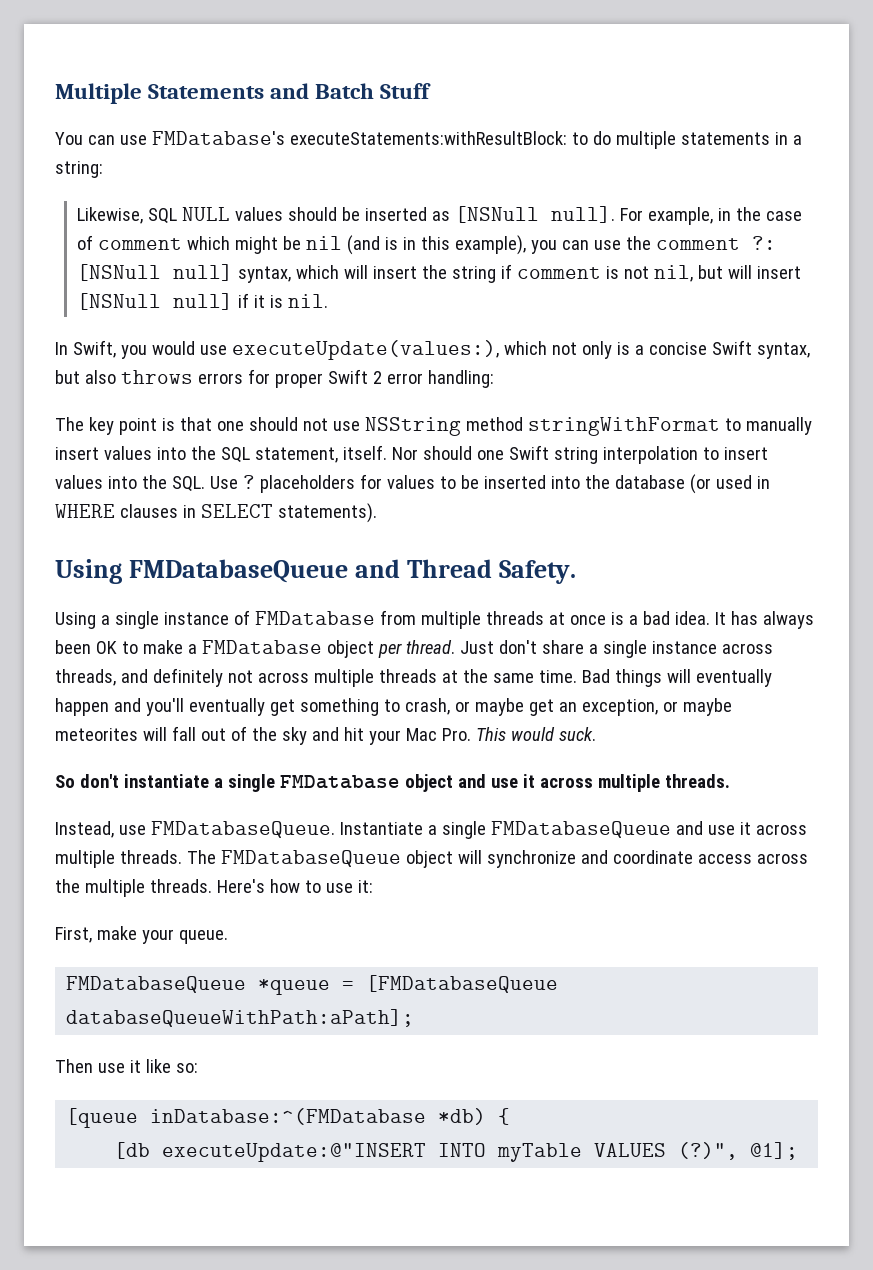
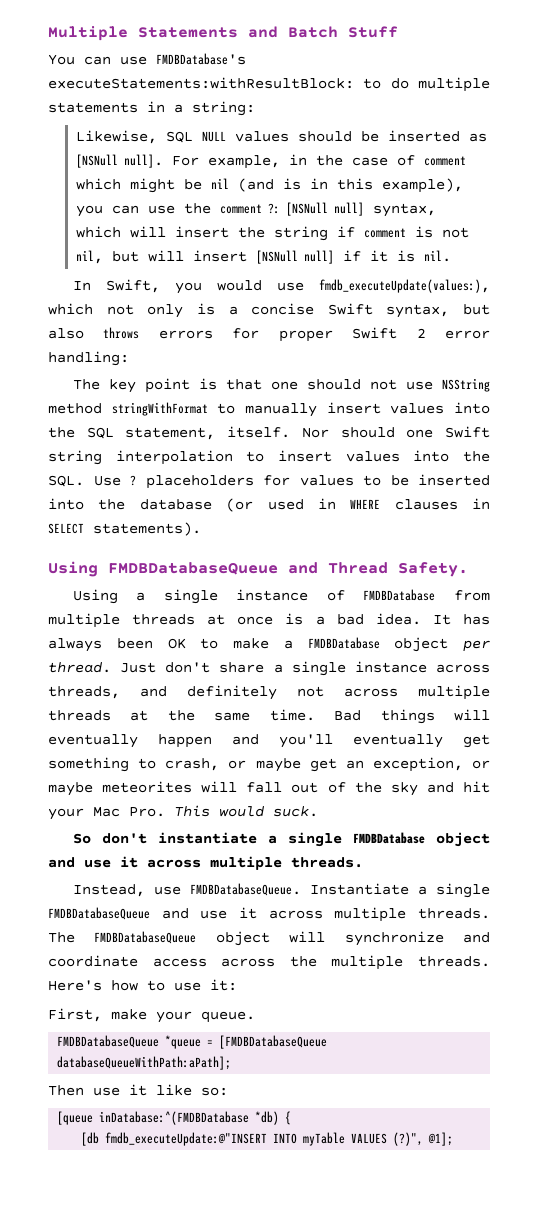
- You can use FMDatabase's executeStatements:withResultBlock: to do multiple statements in a string:
+ You can use FMDBDatabase's executeStatements:withResultBlock: to do multiple statements in a string:
- In Swift, you would use executeUpdate(values:), which not only is a concise Swift syntax, but also throws errors for proper Swift 2 error handling:
+ In Swift, you would use fmdb_executeUpdate(values:), which not only is a concise Swift syntax, but also throws errors for proper Swift 2 error handling:
- Using FMDatabaseQueue and Thread Safety.
+ Using FMDBDatabaseQueue and Thread Safety.
- Using a single instance of FMDatabase from multiple threads at once is a bad idea.
+ Using a single instance of FMDBDatabase from multiple threads at once is a bad idea.
- It has always been OK to make a FMDatabase object per thread.
+ It has always been OK to make a FMDBDatabase object per thread.
- So don't instantiate a single FMDatabase object and use it across multiple threads.
+ So don't instantiate a single FMDBDatabase object and use it across multiple threads.
- Instead, use FMDatabaseQueue.
+ Instead, use FMDBDatabaseQueue.
- Instantiate a single FMDatabaseQueue and use it across multiple threads.
+ Instantiate a single FMDBDatabaseQueue and use it across multiple threads.
- The FMDatabaseQueue object will synchronize and coordinate access across the multiple threads.
+ The FMDBDatabaseQueue object will synchronize and coordinate access across the multiple threads.
- FMDatabaseQueue *queue = [FMDatabaseQueue databaseQueueWithPath:aPath];
+ FMDBDatabaseQueue *queue = [FMDBDatabaseQueue databaseQueueWithPath:aPath];
- [queue inDatabase:^(FMDatabase *db) {
+ [queue inDatabase:^(FMDBDatabase *db) {
- [db executeUpdate:@"INSERT INTO myTable VALUES (?)", @1];
+ [db fmdb_executeUpdate:@"INSERT INTO myTable VALUES (?)", @1];

